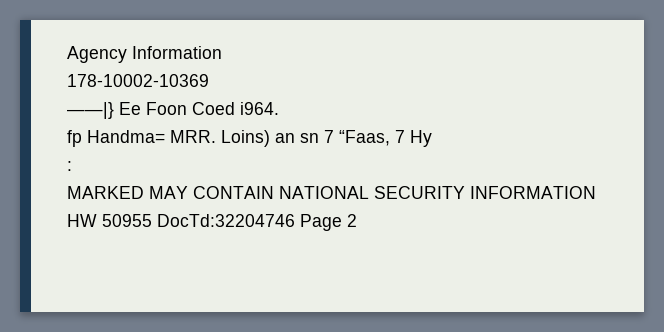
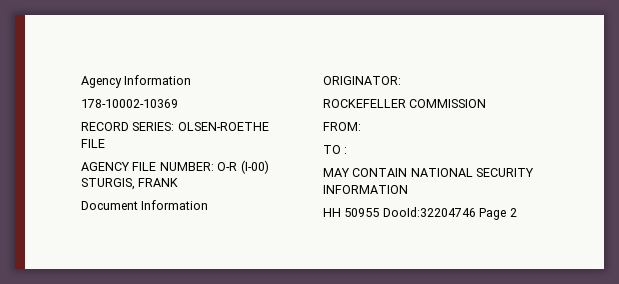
- ——|} Ee Foon Coed i964.
- fp Handma= MRR. Loins) an sn 7 “Faas, 7 Hy
- :
+ RECORD SERIES: OLSEN-ROETHE FILE
+ AGENCY FILE NUMBER: O-R (I-00) STURGIS, FRANK
+ Document Information
+ ORIGINATOR:
+ ROCKEFELLER COMMISSION
+ FROM:
+ TO :
- MARKED MAY CONTAIN NATIONAL SECURITY INFORMATION
+ MAY CONTAIN NATIONAL SECURITY INFORMATION
- HW 50955 DocTd:32204746 Page 2
+ HH 50955 DooId:32204746 Page 2

